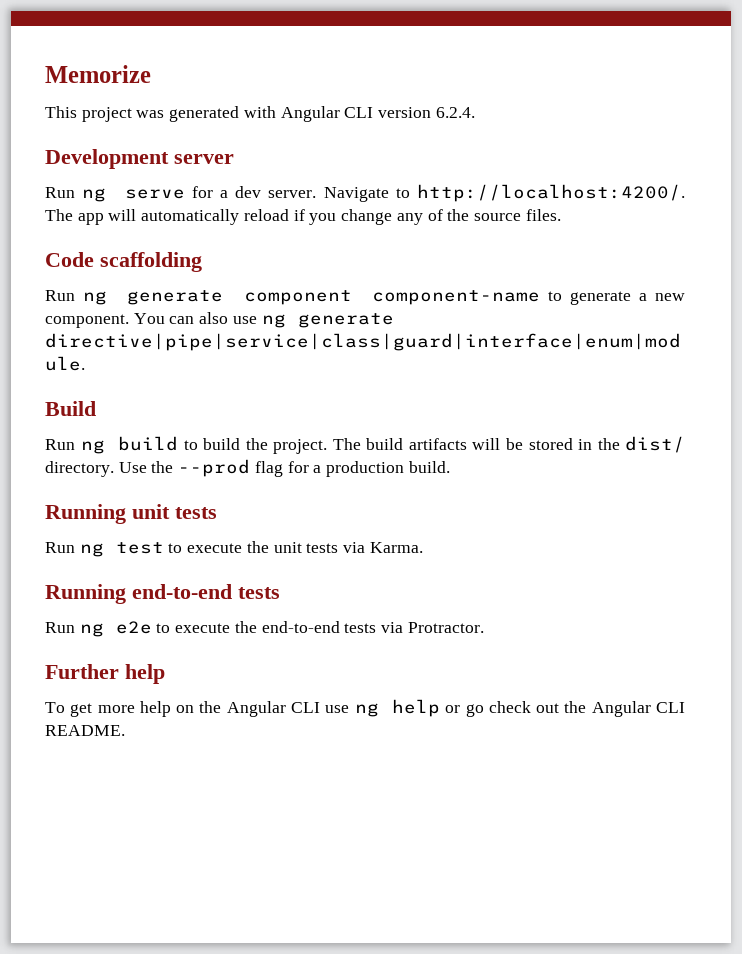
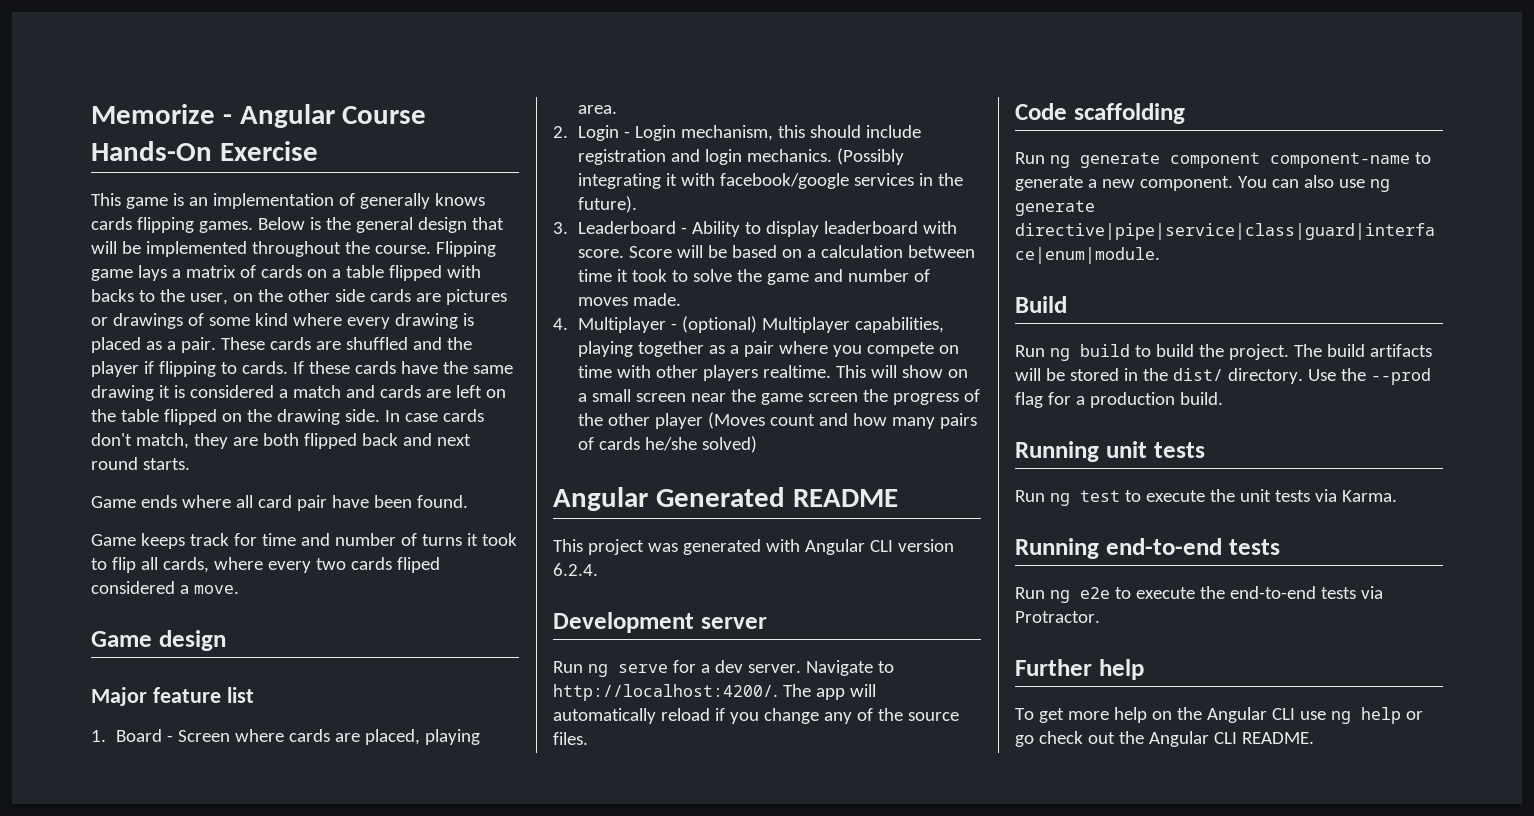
- Memorize
+ Memorize - Angular Course Hands-On Exercise
+ This game is an implementation of generally knows cards flipping games. Below is the general design that will be implemented throughout the course. Flipping game lays a matrix of cards on a table flipped with backs to the user, on the other side cards are pictures or drawings of some kind where every drawing is placed as a pair. These cards are shuffled and the player if flipping to cards. If these cards have the same drawing it is considered a match and cards are left on the table flipped on the drawing side. In case cards don't match, they are both flipped back and next round starts.
+ Game ends where all card pair have been found.
+ Game keeps track for time and number of turns it took to flip all cards, where every two cards fliped considered a move.
+ Game design
+ Major feature list
+ 1. Board - Screen where cards are placed, playing area.
+ 2. Login - Login mechanism, this should include registration and login mechanics. (Possibly integrating it with facebook/google services in the future).
+ 3. Leaderboard - Ability to display leaderboard with score. Score will be based on a calculation between time it took to solve the game and number of moves made.
+ 4. Multiplayer - (optional) Multiplayer capabilities, playing together as a pair where you compete on time with other players realtime. This will show on a small screen near the game screen the progress of the other player (Moves count and how many pairs of cards he/she solved)
+ Angular Generated README

